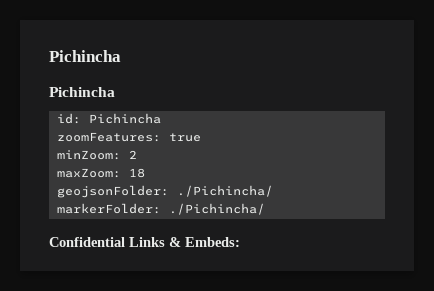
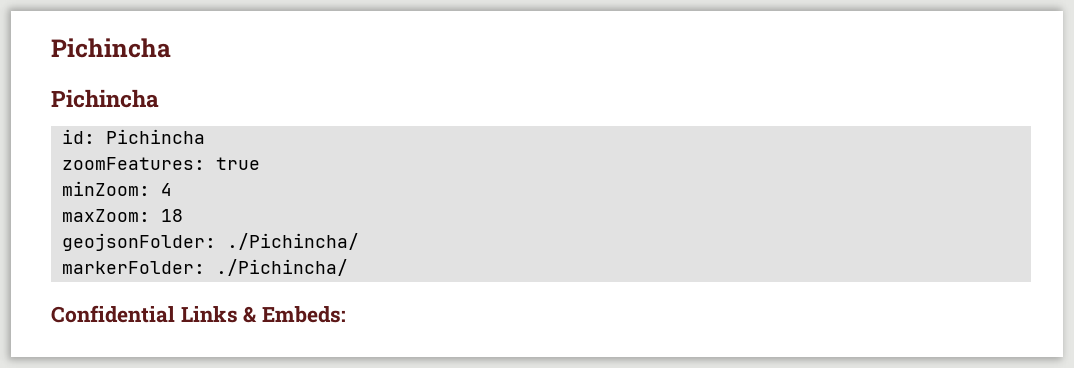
- minZoom: 2
+ minZoom: 4

